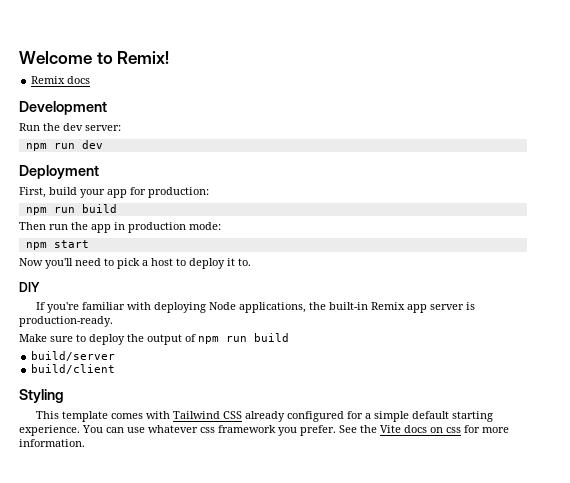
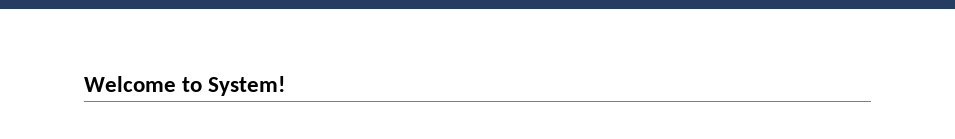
- Welcome to Remix!
- Remix docs
- Development
- Run the dev server:
- npm run dev
- Deployment
- First, build your app for production:
- npm run build
- Then run the app in production mode:
- npm start
- Now you'll need to pick a host to deploy it to.
- DIY
- If you're familiar with deploying Node applications, the built-in Remix app server is production-ready.
- Make sure to deploy the output of npm run build
- build/server
- build/client
- Styling
- This template comes with Tailwind CSS already configured for a simple default starting experience. You can use whatever css framework you prefer. See the Vite docs on css for more information.
+ Welcome to System!

